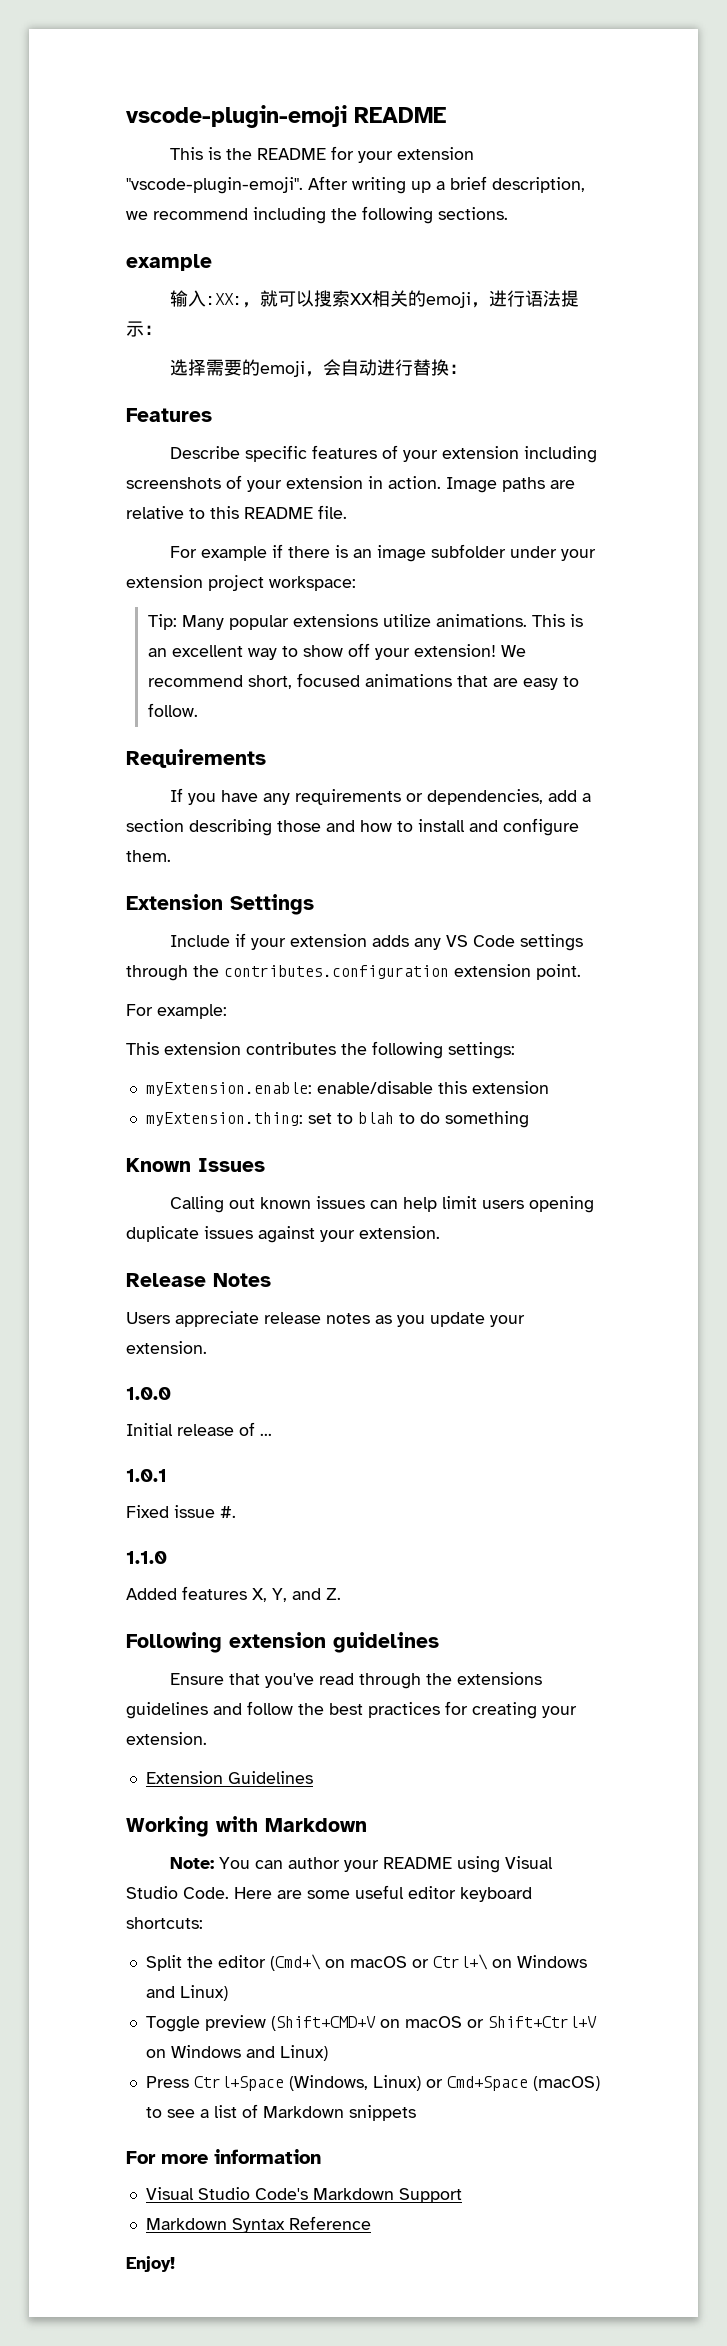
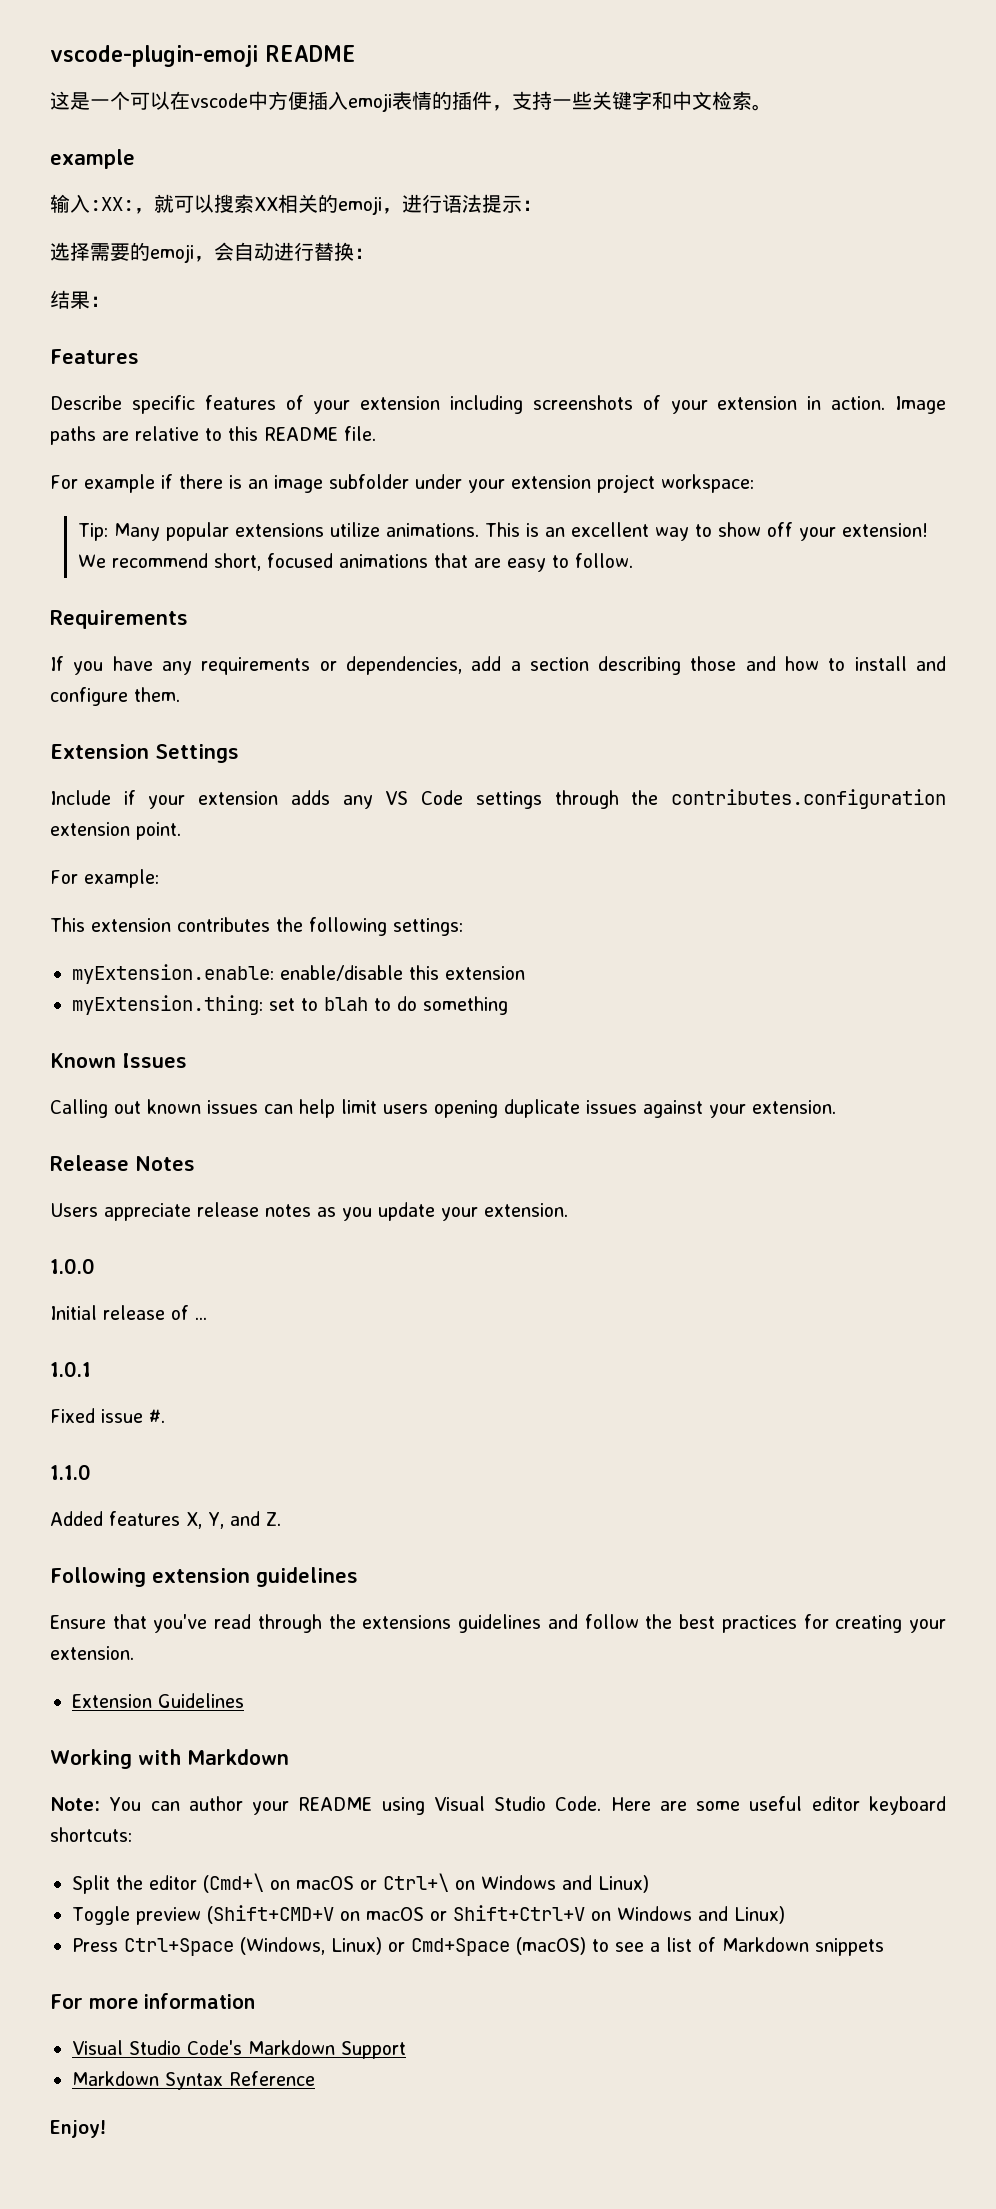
- This is the README for your extension "vscode-plugin-emoji". After writing up a brief description, we recommend including the following sections.
+ 这是一个可以在vscode中方便插入emoji表情的插件，支持一些关键字和中文检索。
+ 结果：

